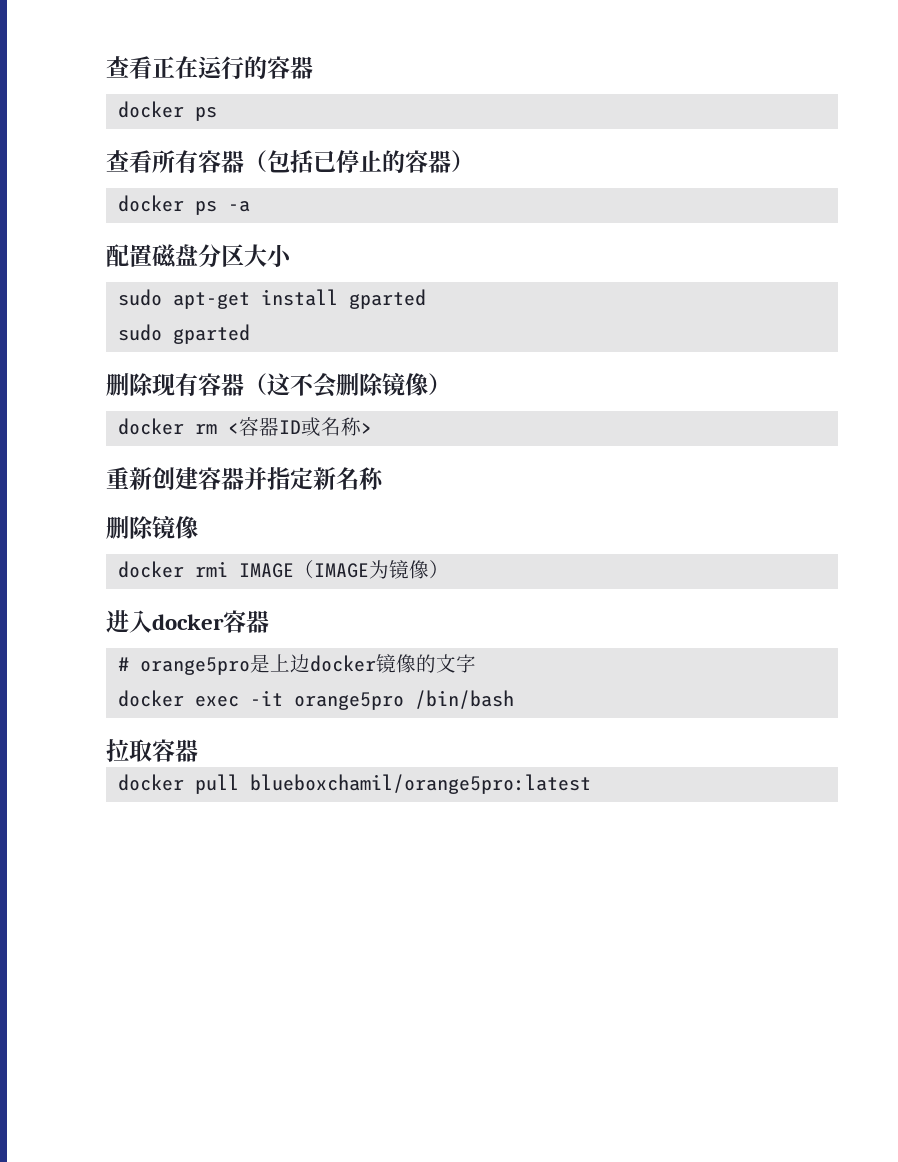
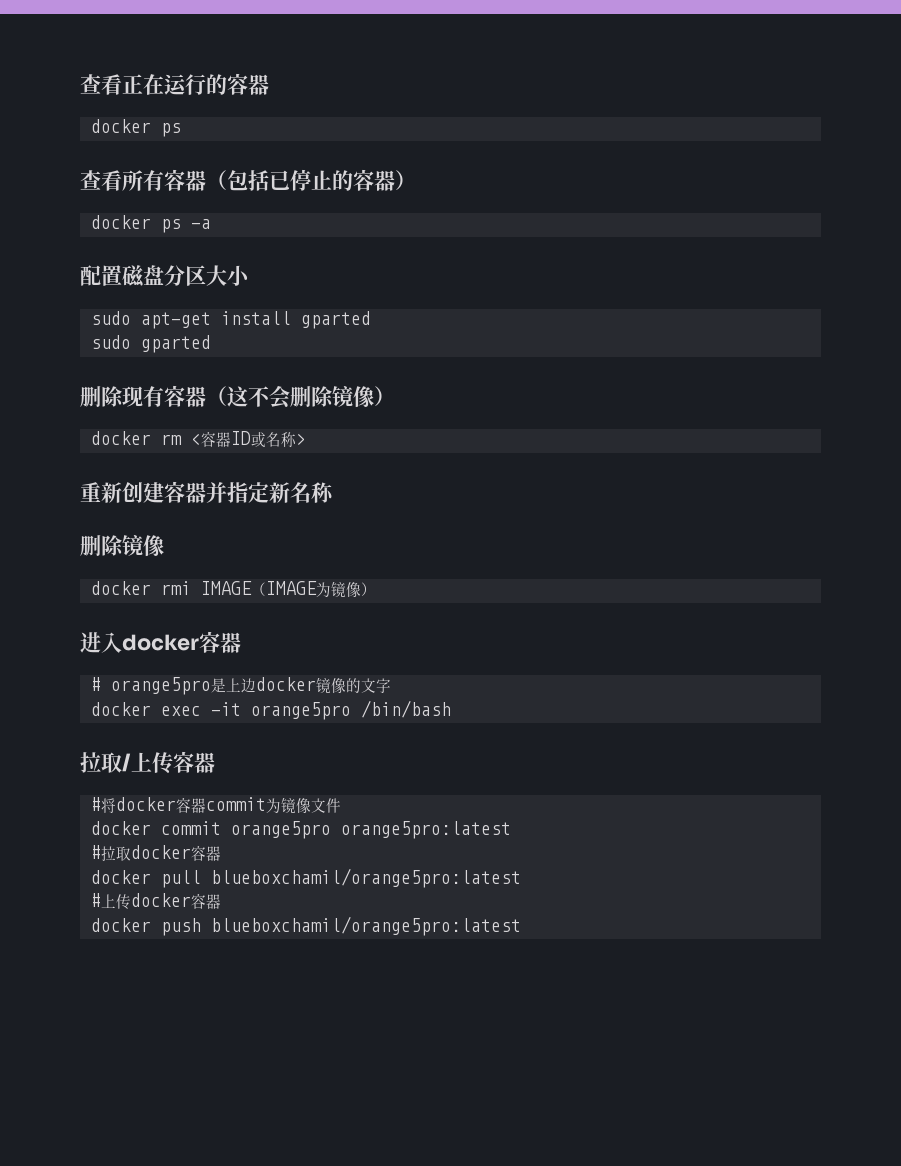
- 拉取容器
+ 拉取/上传容器
+ #将docker容器commit为镜像文件
+ docker commit orange5pro orange5pro:latest
+ #拉取docker容器
  docker pull blueboxchamil/orange5pro:latest
+ #上传docker容器
+ docker push blueboxchamil/orange5pro:latest

